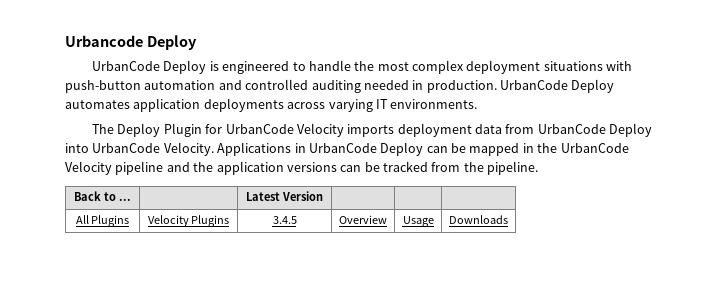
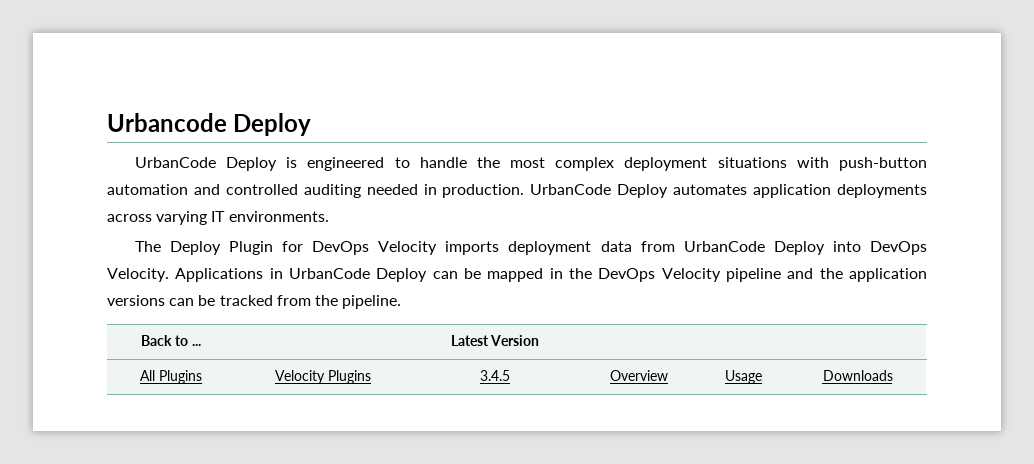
- The Deploy Plugin for UrbanCode Velocity imports deployment data from UrbanCode Deploy into UrbanCode Velocity.
+ The Deploy Plugin for DevOps Velocity imports deployment data from UrbanCode Deploy into DevOps Velocity.
- Applications in UrbanCode Deploy can be mapped in the UrbanCode Velocity pipeline and the application versions can be tracked from the pipeline.
+ Applications in UrbanCode Deploy can be mapped in the DevOps Velocity pipeline and the application versions can be tracked from the pipeline.

